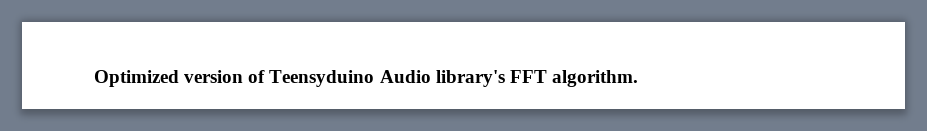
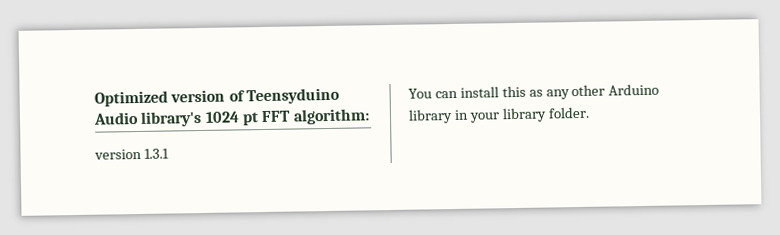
- Optimized version of Teensyduino Audio library's FFT algorithm.
+ Optimized version of Teensyduino Audio library's 1024 pt FFT algorithm:
+ version 1.3.1
+ You can install this as any other Arduino library in your library folder.

